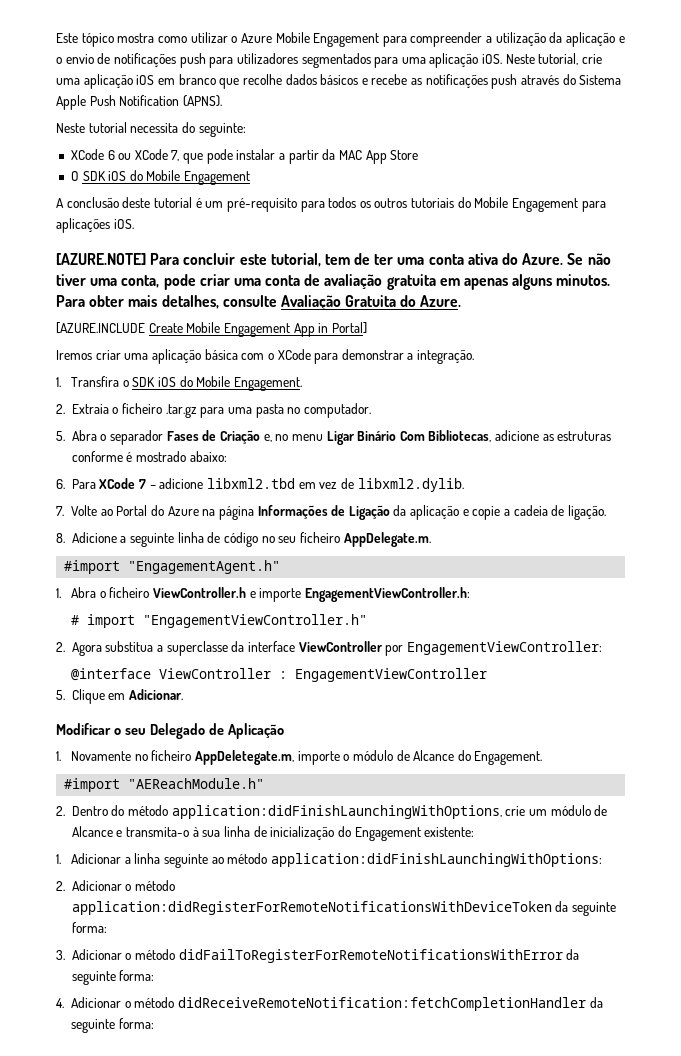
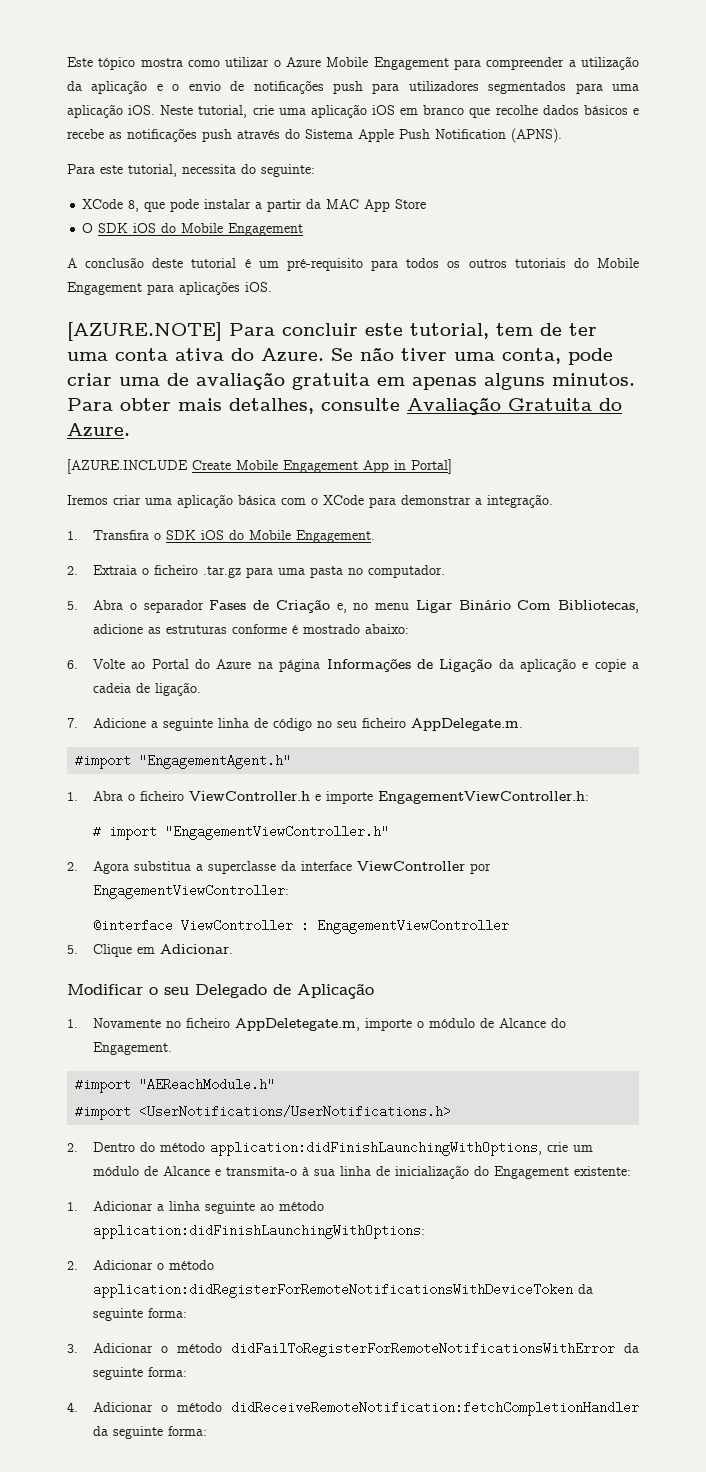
- Neste tutorial necessita do seguinte:
+ Para este tutorial, necessita do seguinte:
- XCode 6 ou XCode 7, que pode instalar a partir da MAC App Store
+ XCode 8, que pode instalar a partir da MAC App Store
- Se não tiver uma conta, pode criar uma conta de avaliação gratuita em apenas alguns minutos.
+ Se não tiver uma conta, pode criar uma de avaliação gratuita em apenas alguns minutos.
- 6. Para XCode 7 – adicione libxml2.tbd em vez de libxml2.dylib.
- 7. Volte ao Portal do Azure na página Informações de Ligação da aplicação e copie a cadeia de ligação.
+ 6. Volte ao Portal do Azure na página Informações de Ligação da aplicação e copie a cadeia de ligação.
- 8. Adicione a seguinte linha de código no seu ficheiro AppDelegate.m.
+ 7. Adicione a seguinte linha de código no seu ficheiro AppDelegate.m.
+ #import <UserNotifications/UserNotifications.h>

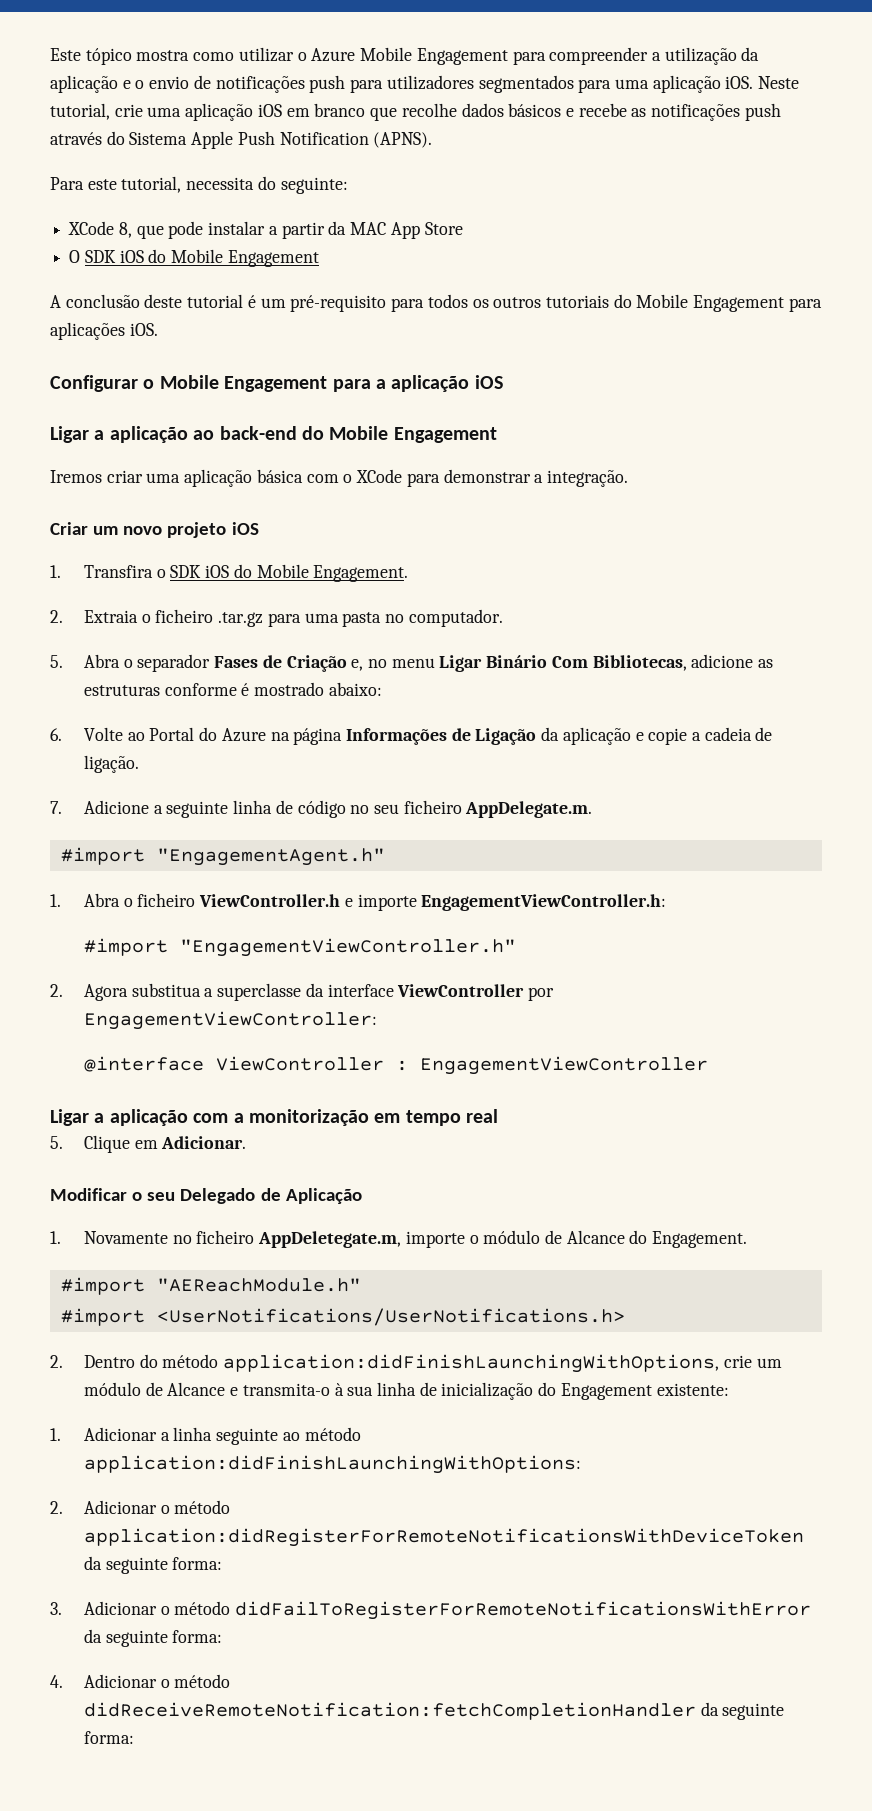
- [AZURE.NOTE] Para concluir este tutorial, tem de ter uma conta ativa do Azure. Se não tiver uma conta, pode criar uma de avaliação gratuita em apenas alguns minutos. Para obter mais detalhes, consulte Avaliação Gratuita do Azure.
- [AZURE.INCLUDE Create Mobile Engagement App in Portal]
+ Configurar o Mobile Engagement para a aplicação iOS
+ Ligar a aplicação ao back-end do Mobile Engagement
+ Criar um novo projeto iOS
- # import "EngagementViewController.h"
+ #import "EngagementViewController.h"
+ Ligar a aplicação com a monitorização em tempo real

